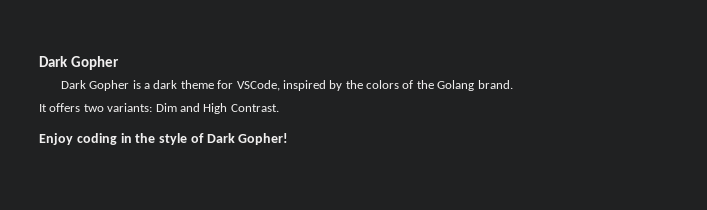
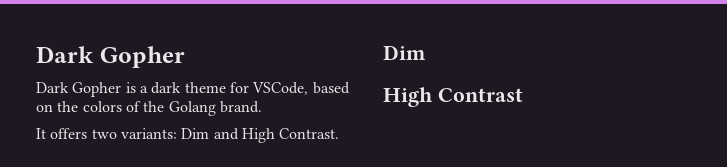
- Dark Gopher is a dark theme for VSCode, inspired by the colors of the Golang brand.
+ Dark Gopher is a dark theme for VSCode, based on the colors of the Golang brand.
  It offers two variants: Dim and High Contrast.
- Enjoy coding in the style of Dark Gopher!
+ Dim
+ High Contrast

